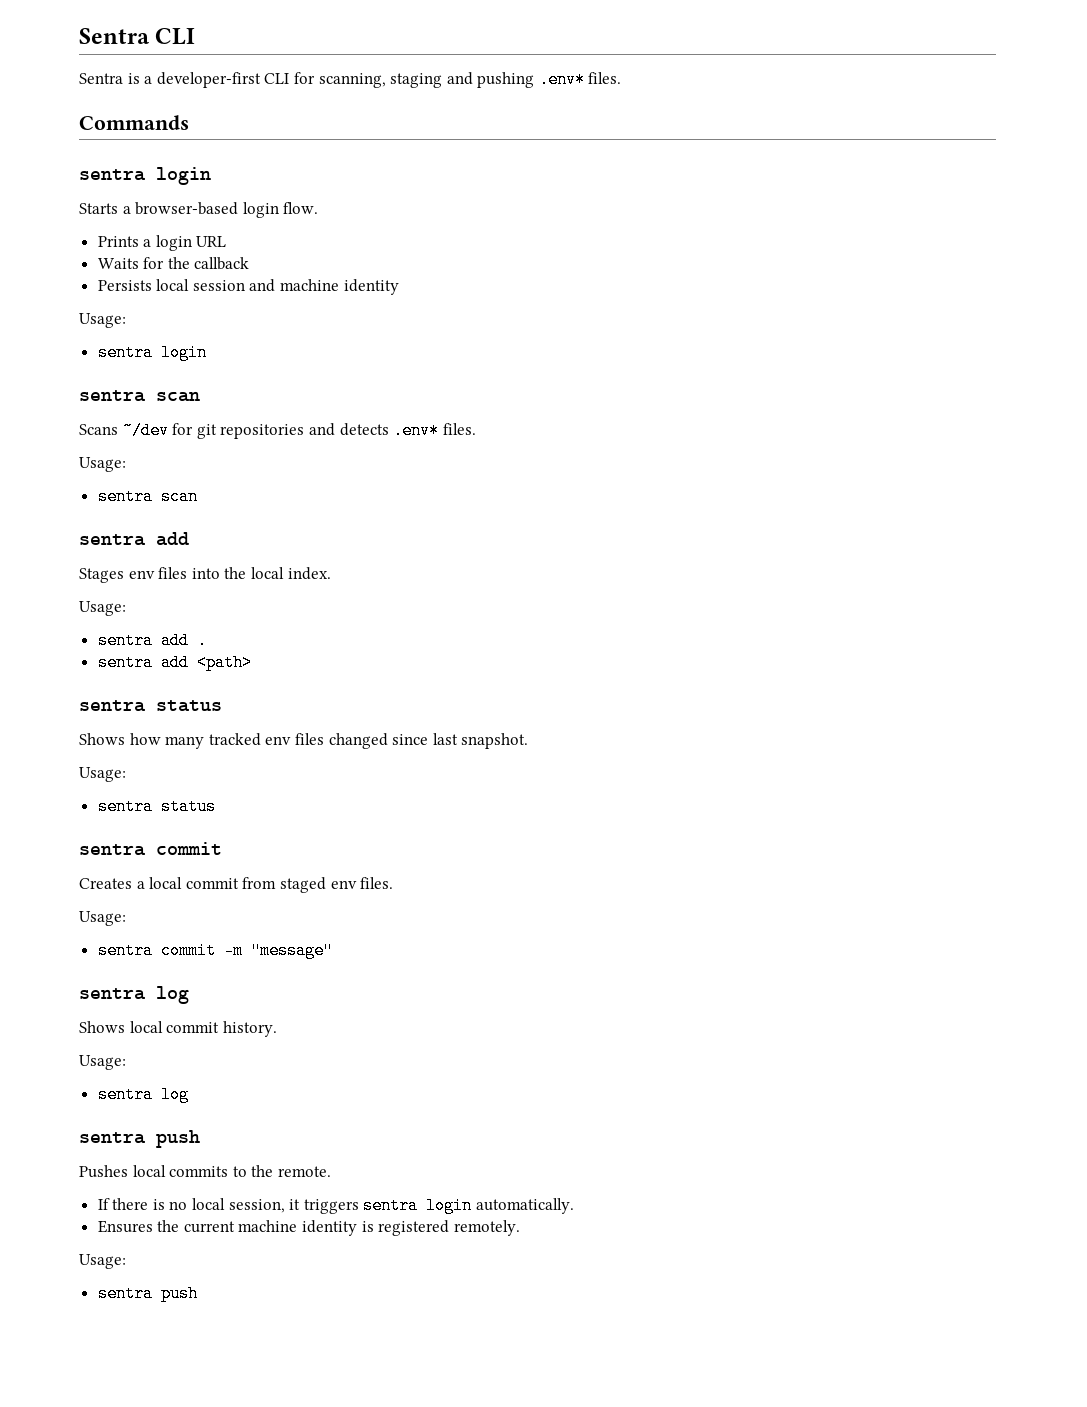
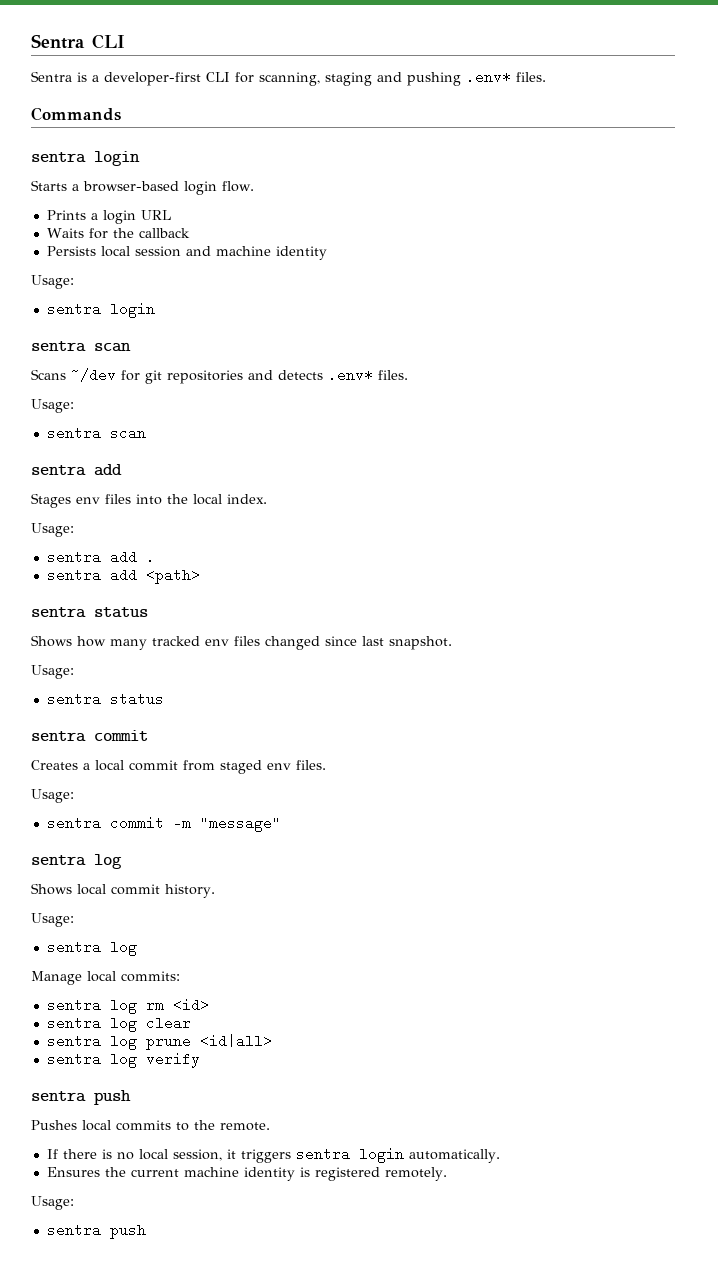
+ Manage local commits:
+ sentra log rm <id>
+ sentra log clear
+ sentra log prune <id|all>
+ sentra log verify

